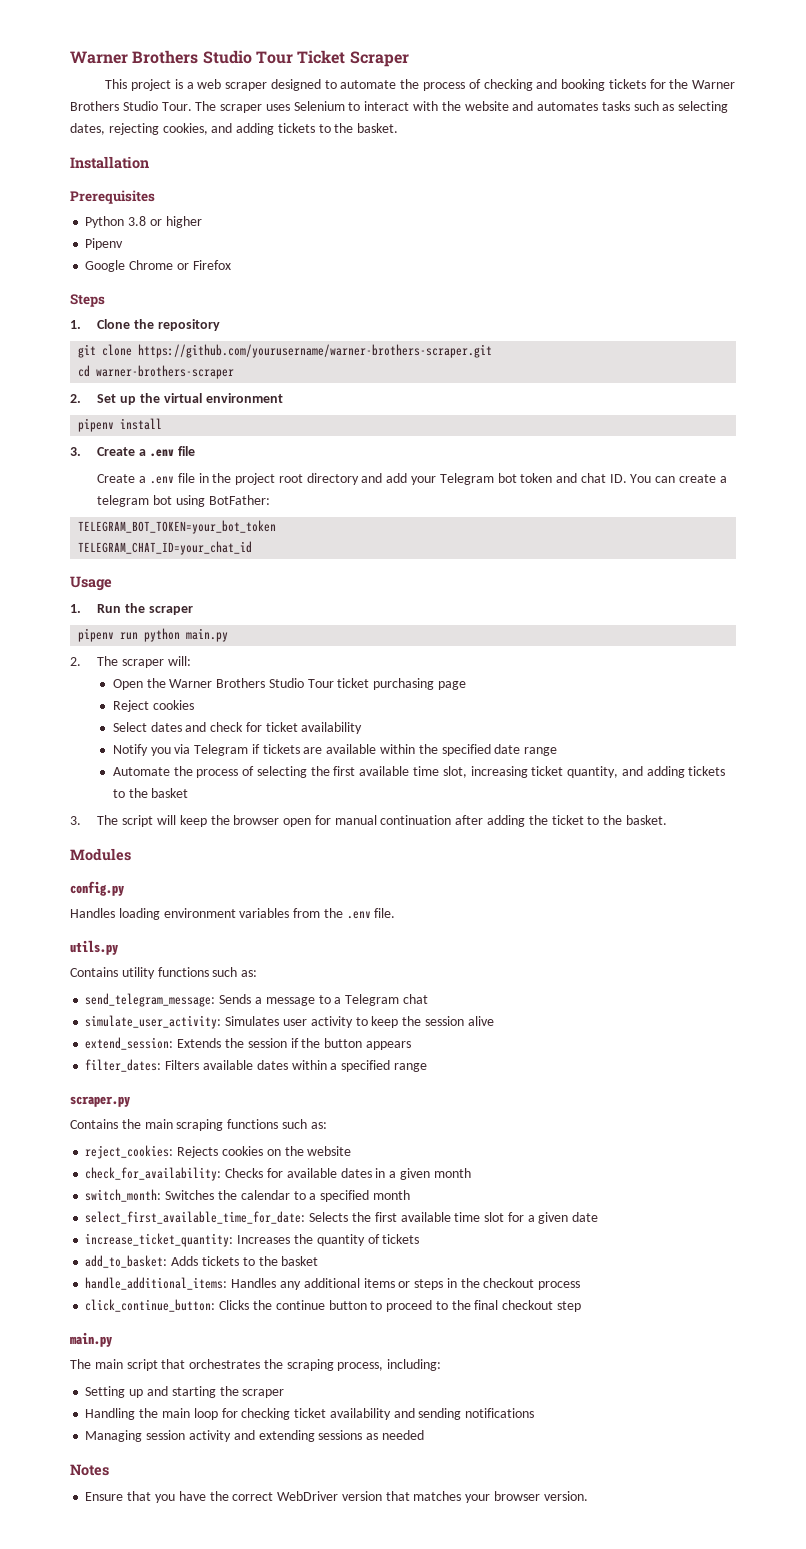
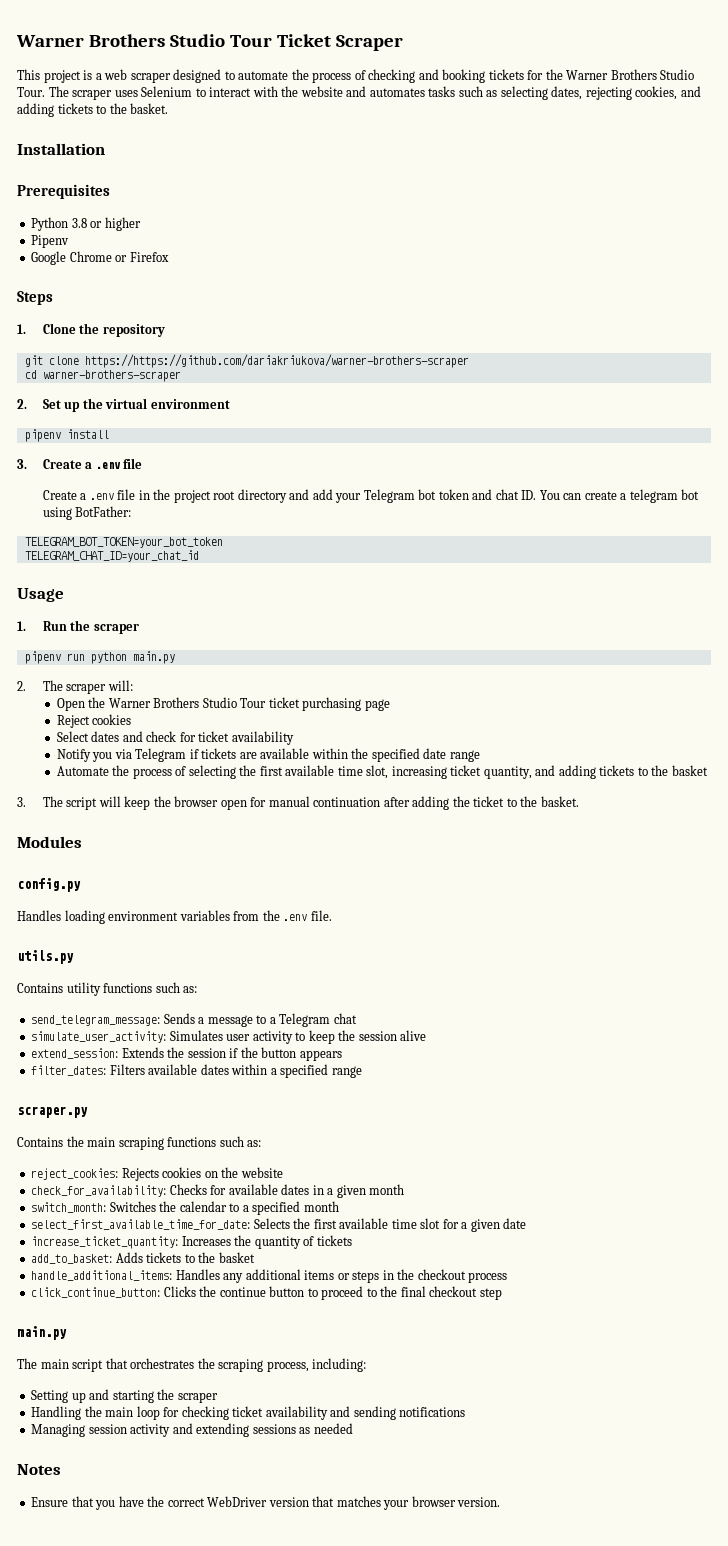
- git clone https://github.com/yourusername/warner-brothers-scraper.git
+ git clone https://https://github.com/dariakriukova/warner-brothers-scraper

